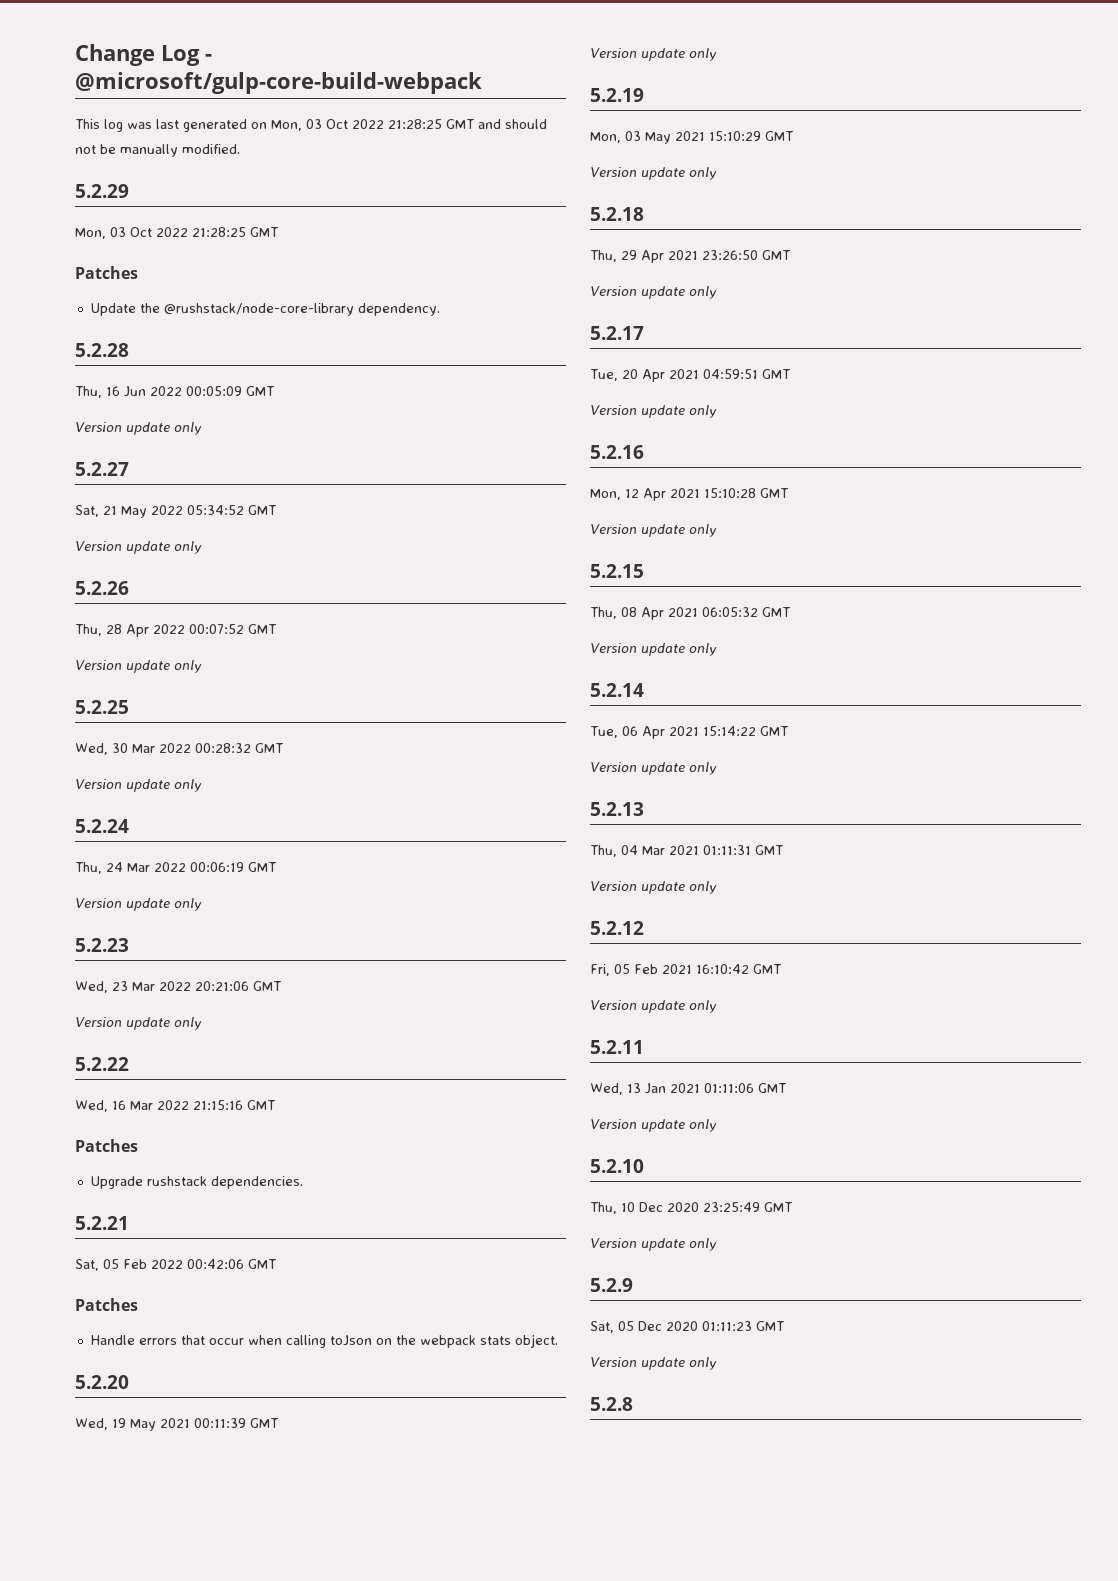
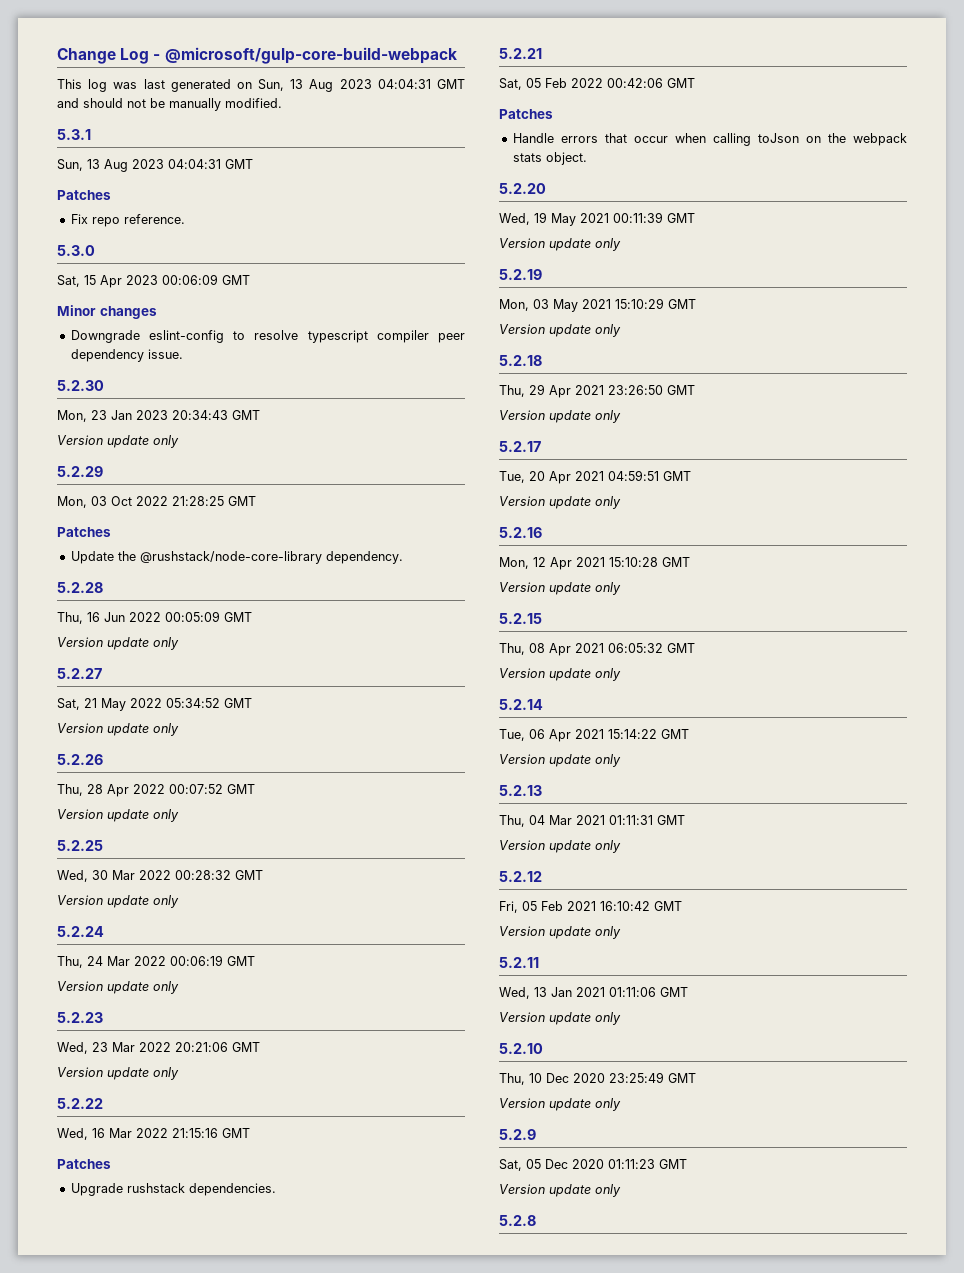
- This log was last generated on Mon, 03 Oct 2022 21:28:25 GMT and should not be manually modified.
+ This log was last generated on Sun, 13 Aug 2023 04:04:31 GMT and should not be manually modified.
+ 5.3.1
+ Sun, 13 Aug 2023 04:04:31 GMT
+ Patches
+ Fix repo reference.
+ 5.3.0
+ Sat, 15 Apr 2023 00:06:09 GMT
+ Minor changes
+ Downgrade eslint-config to resolve typescript compiler peer dependency issue.
+ 5.2.30
+ Mon, 23 Jan 2023 20:34:43 GMT
+ Version update only

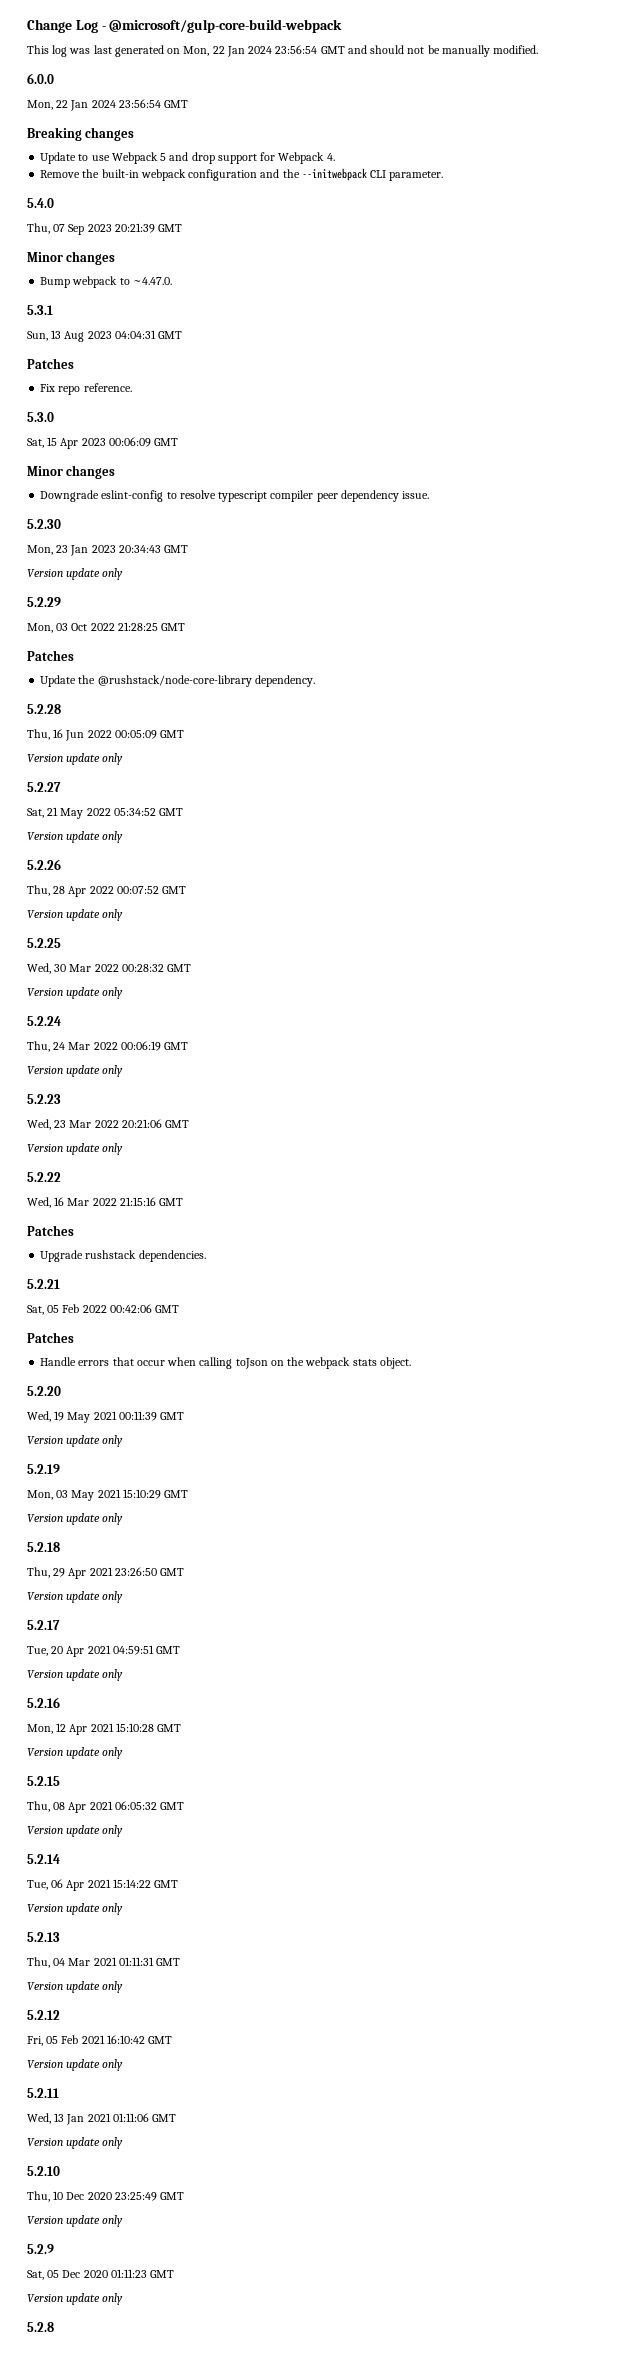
- This log was last generated on Sun, 13 Aug 2023 04:04:31 GMT and should not be manually modified.
+ This log was last generated on Mon, 22 Jan 2024 23:56:54 GMT and should not be manually modified.
+ 6.0.0
+ Mon, 22 Jan 2024 23:56:54 GMT
+ Breaking changes
+ Update to use Webpack 5 and drop support for Webpack 4.
+ Remove the built-in webpack configuration and the --initwebpack CLI parameter.
+ 5.4.0
+ Thu, 07 Sep 2023 20:21:39 GMT
+ Minor changes
+ Bump webpack to ~4.47.0.

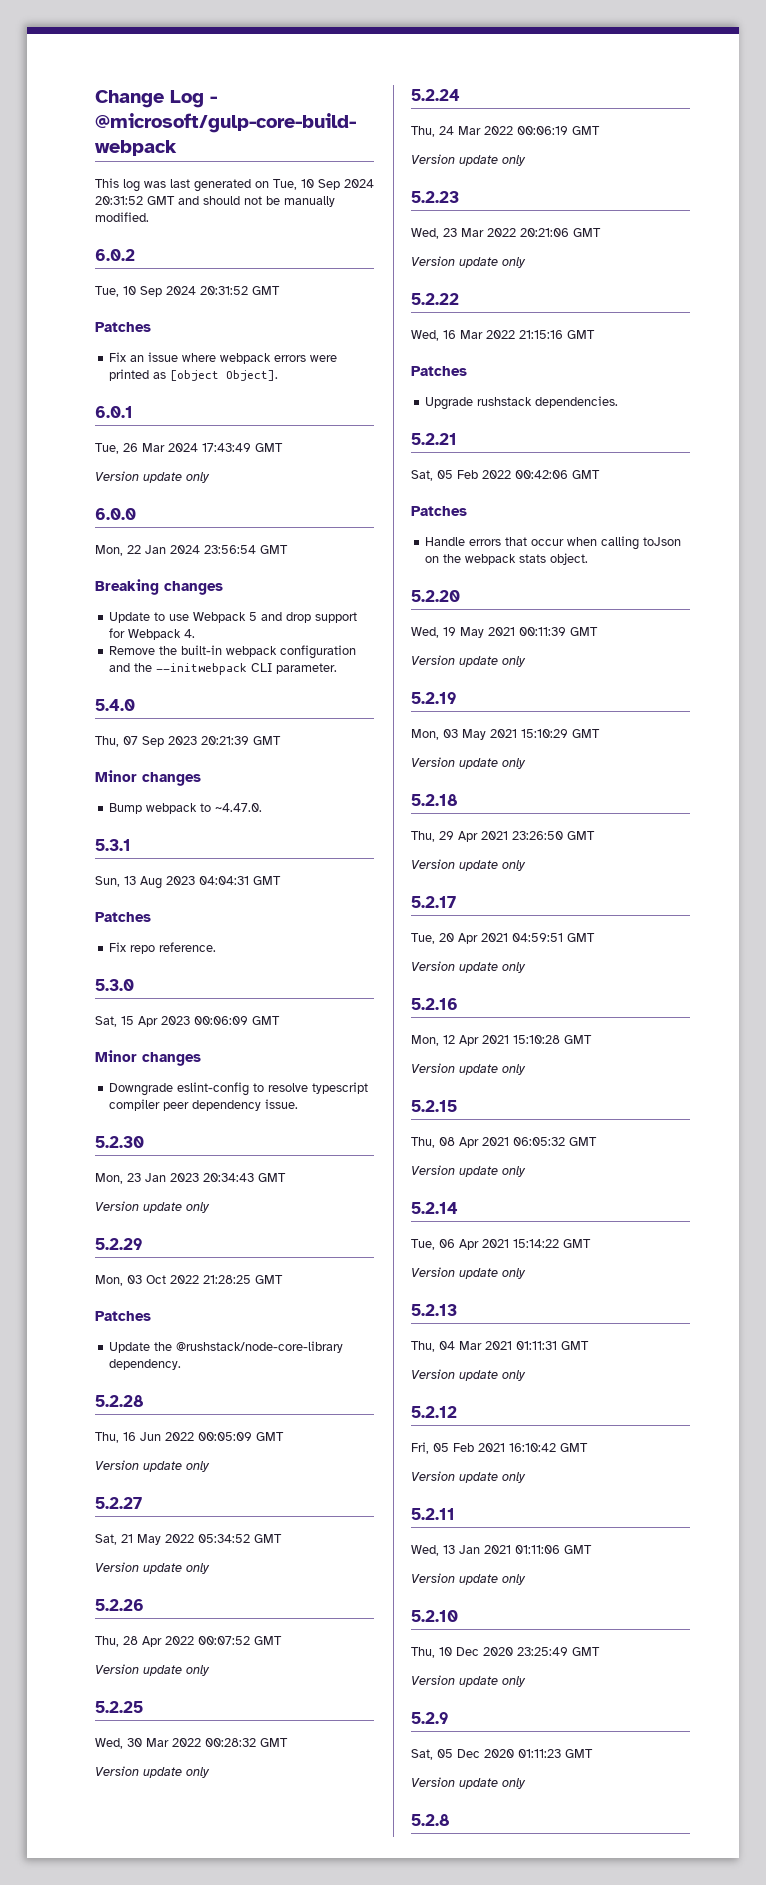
- This log was last generated on Mon, 22 Jan 2024 23:56:54 GMT and should not be manually modified.
+ This log was last generated on Tue, 10 Sep 2024 20:31:52 GMT and should not be manually modified.
+ 6.0.2
+ Tue, 10 Sep 2024 20:31:52 GMT
+ Patches
+ Fix an issue where webpack errors were printed as [object Object].
+ 6.0.1
+ Tue, 26 Mar 2024 17:43:49 GMT
+ Version update only

